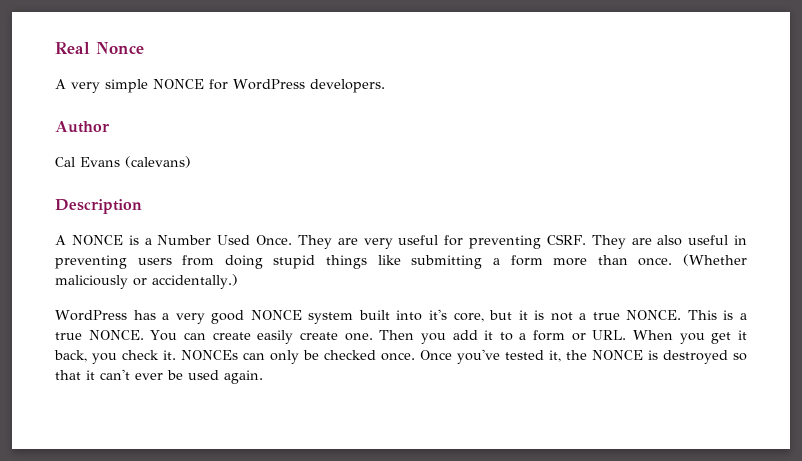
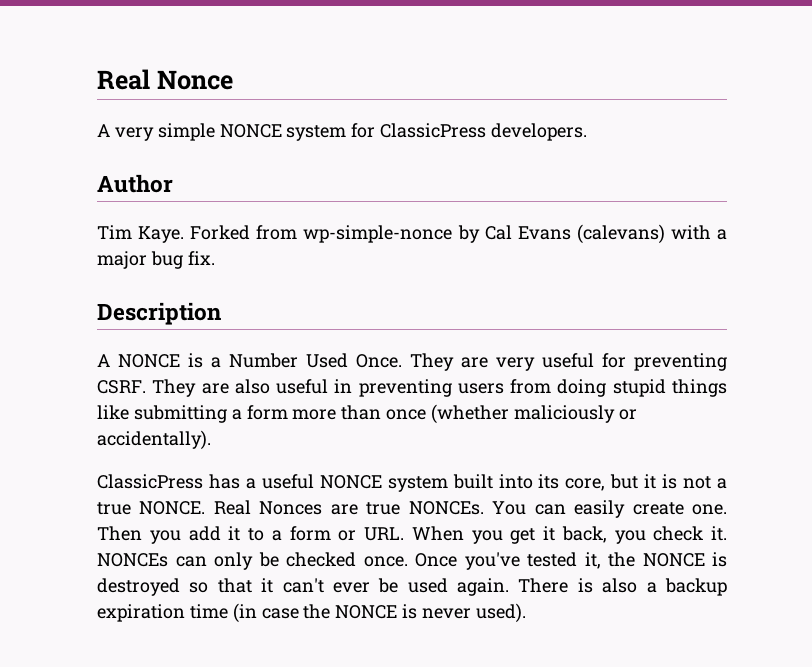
- A very simple NONCE for WordPress developers.
+ A very simple NONCE system for ClassicPress developers.
- Cal Evans (calevans)
+ Tim Kaye. Forked from wp-simple-nonce by Cal Evans (calevans) with a major bug fix.
- They are also useful in preventing users from doing stupid things like submitting a form more than once. (Whether maliciously or accidentally.)
- WordPress has a very good NONCE system built into it's core, but it is not a true NONCE.
+ They are also useful in preventing users from doing stupid things like submitting a form more than once (whether maliciously or accidentally).
+ ClassicPress has a useful NONCE system built into its core, but it is not a true NONCE.
- This is a true NONCE.
+ Real Nonces are true NONCEs.
- You can create easily create one.
+ You can easily create one.
+ There is also a backup expiration time (in case the NONCE is never used).

